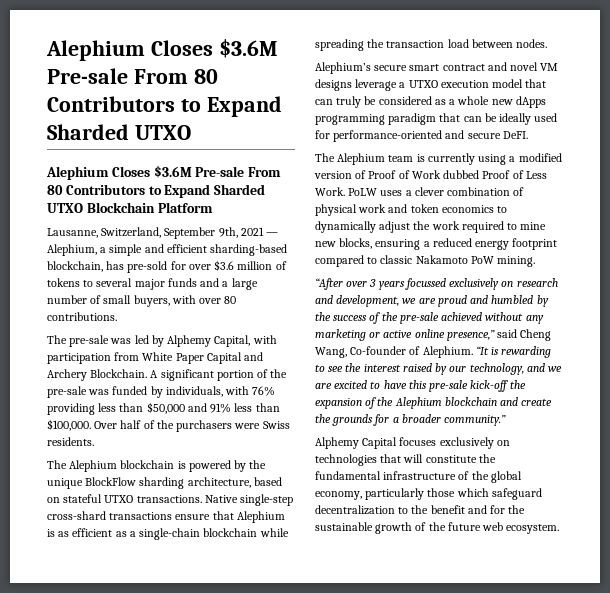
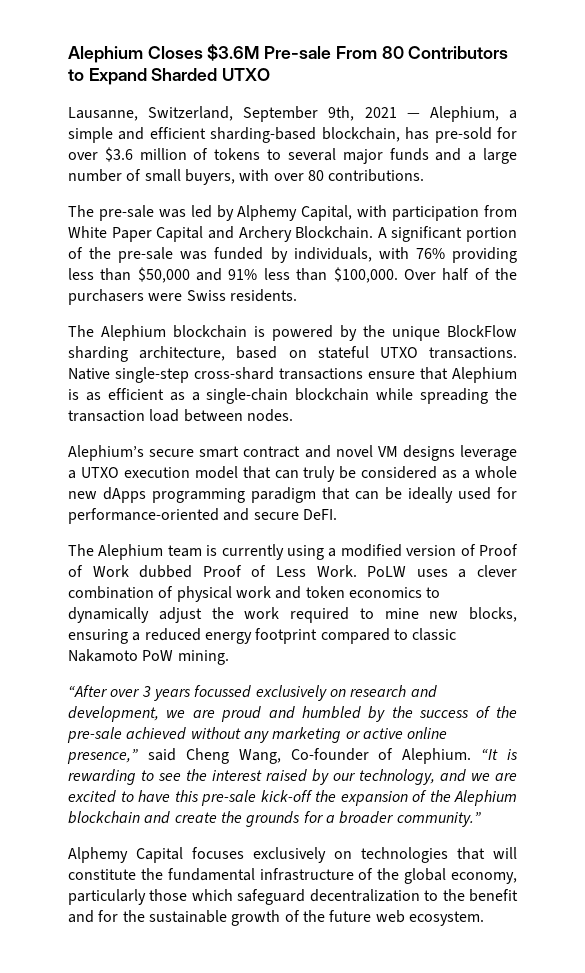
- Alephium Closes $3.6M Pre-sale From 80 Contributors to Expand Sharded UTXO Blockchain Platform

